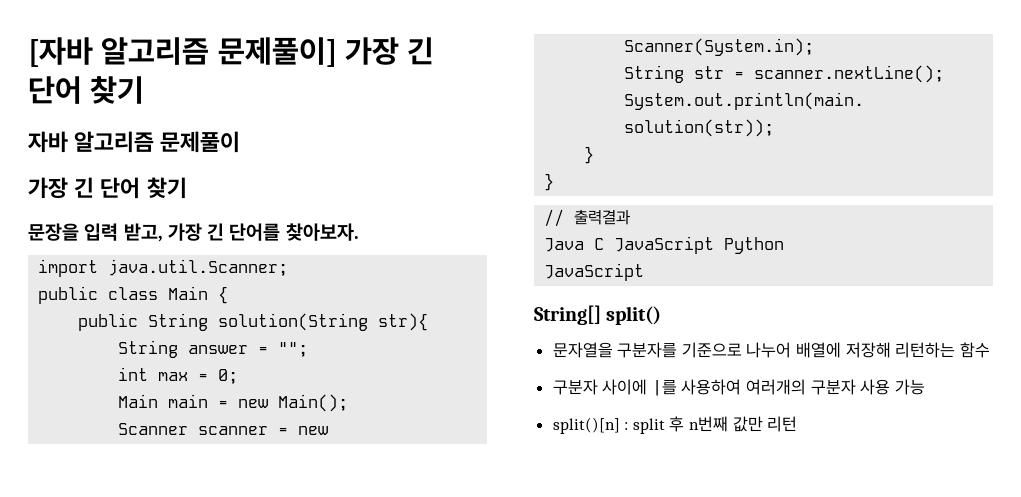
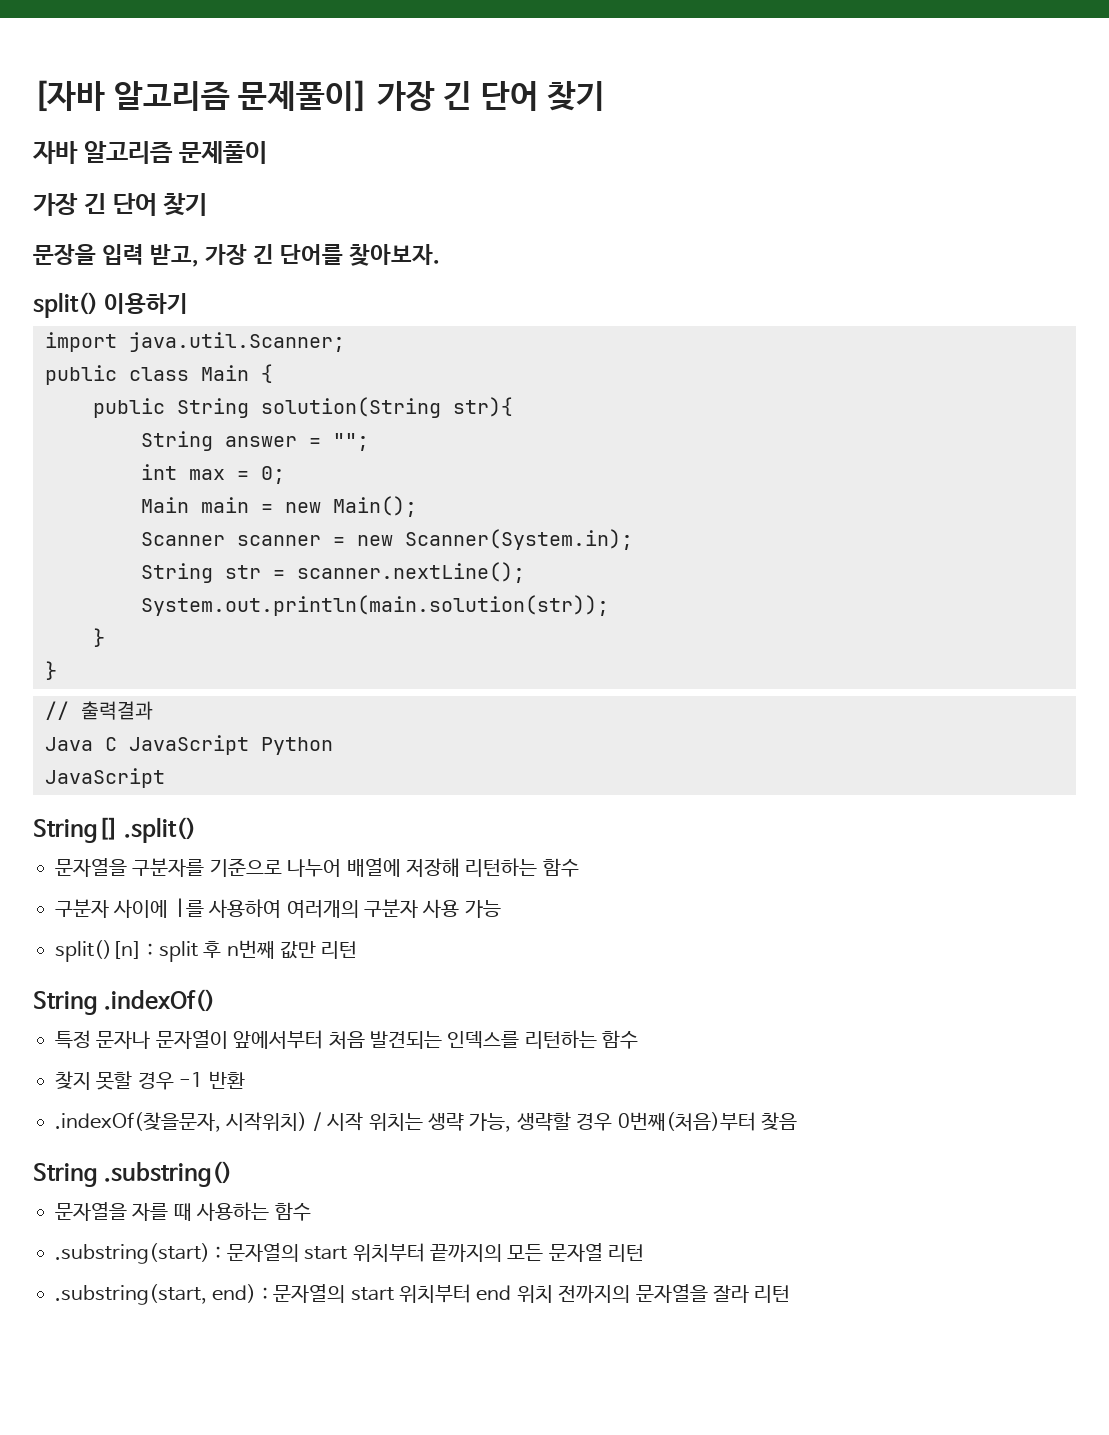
+ split() 이용하기
- String[] split()
+ String[] .split()
+ String .indexOf()
+ 특정 문자나 문자열이 앞에서부터 처음 발견되는 인덱스를 리턴하는 함수
+ 찾지 못할 경우 -1 반환
+ .indexOf(찾을문자, 시작위치) / 시작 위치는 생략 가능, 생략할 경우 0번째(처음)부터 찾음
+ String .substring()
+ 문자열을 자를 때 사용하는 함수
+ .substring(start) : 문자열의 start 위치부터 끝까지의 모든 문자열 리턴
+ .substring(start, end) : 문자열의 start 위치부터 end 위치 전까지의 문자열을 잘라 리턴

